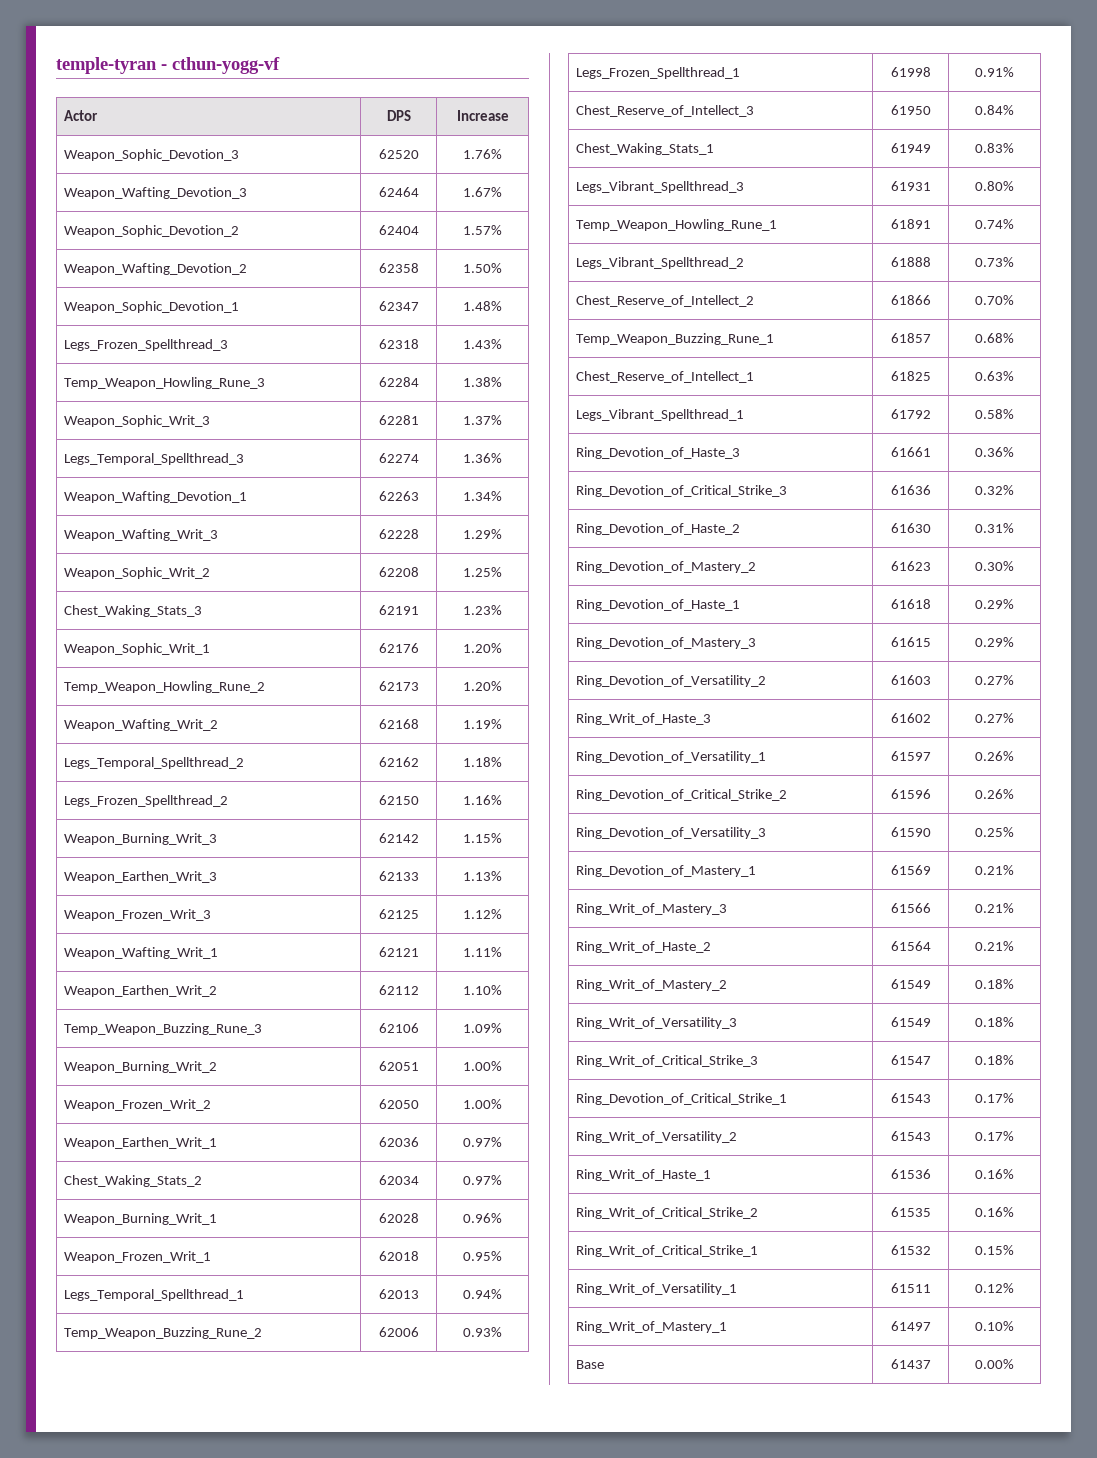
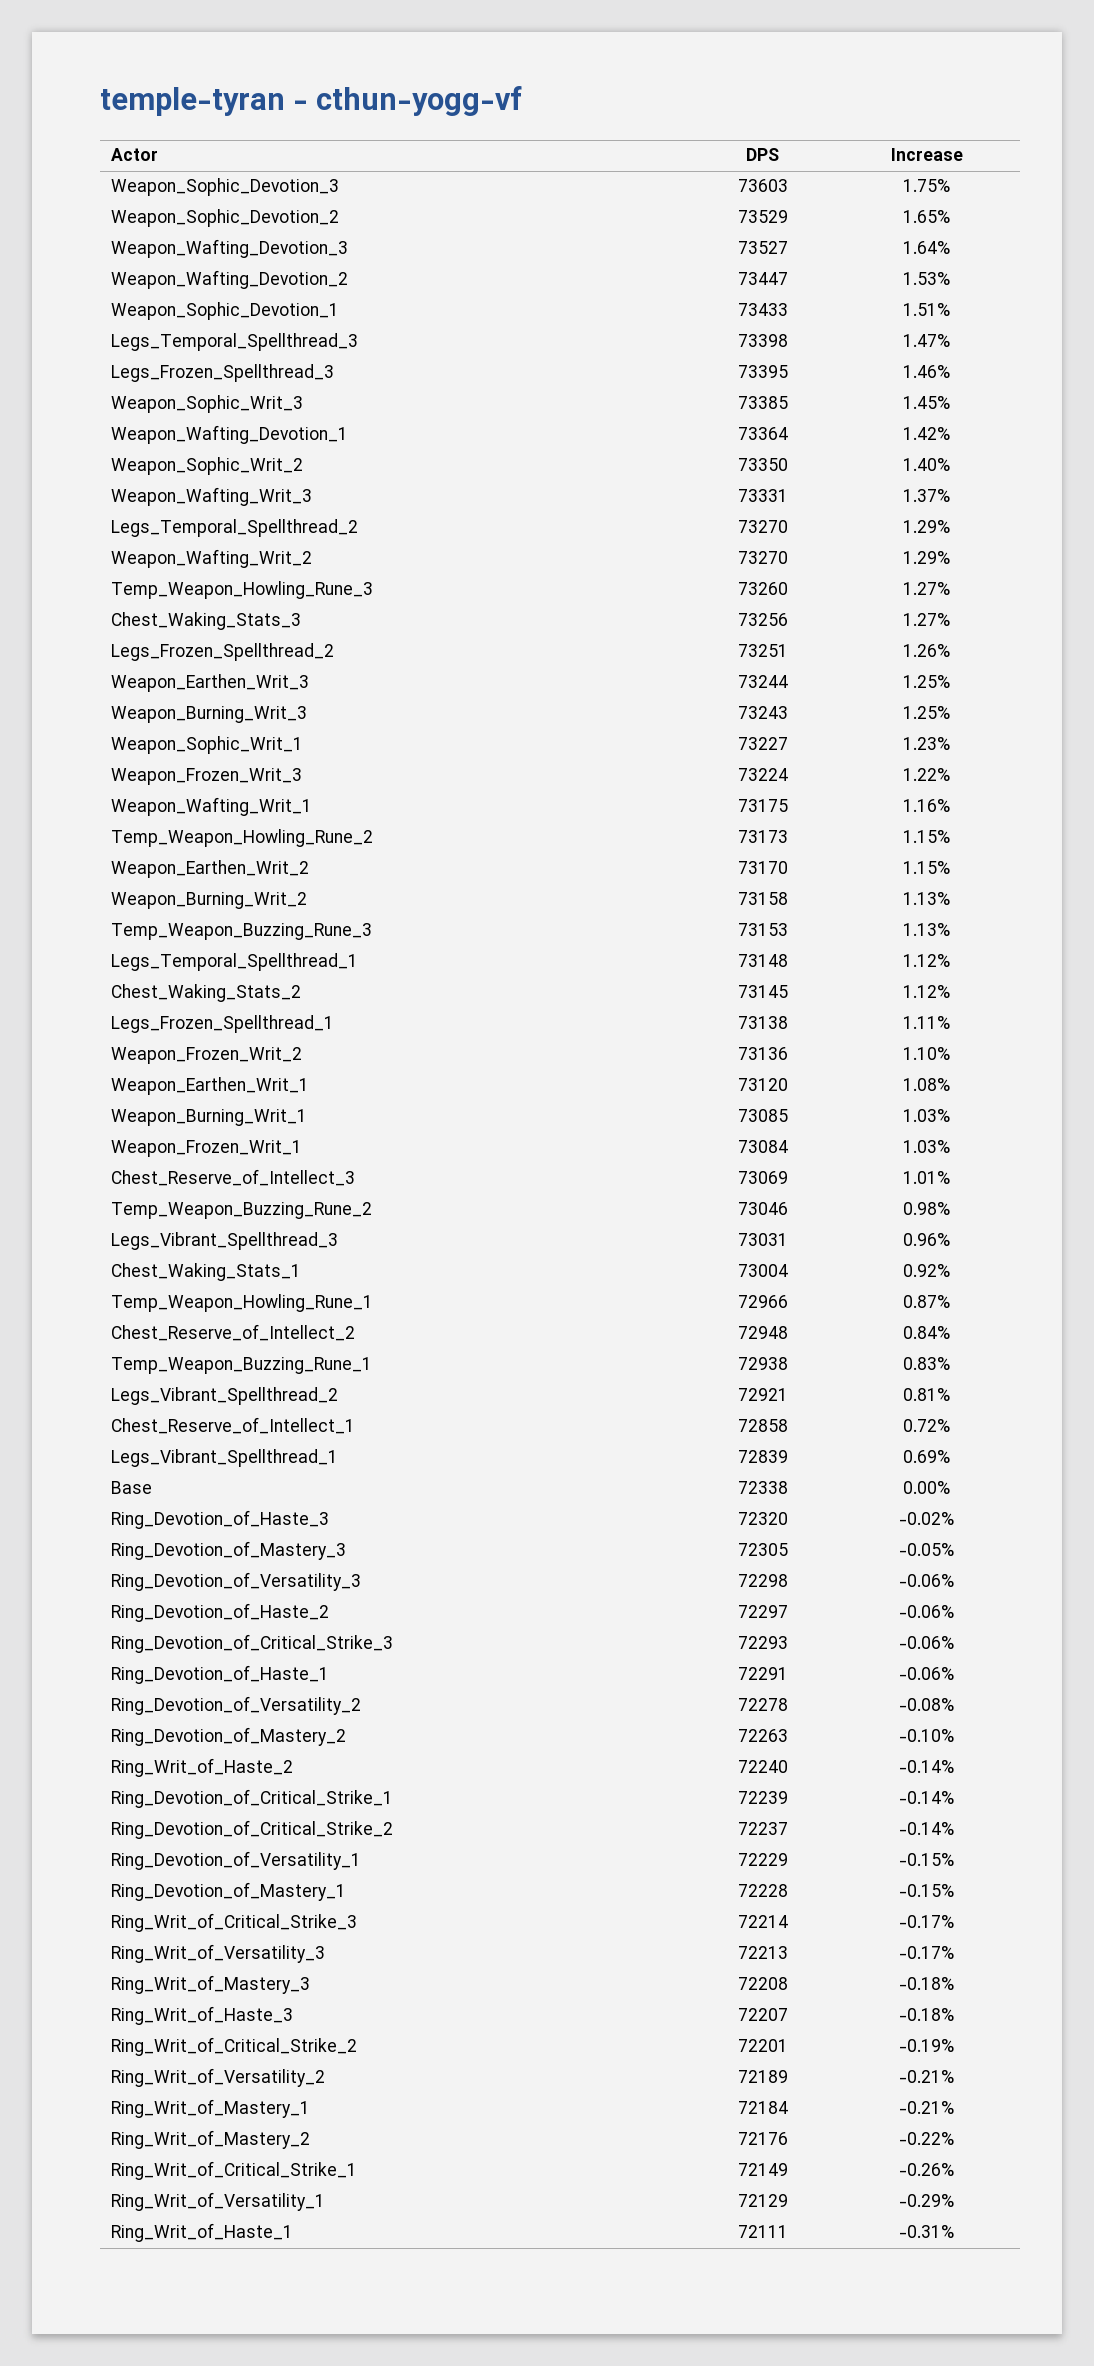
- Weapon_Sophic_Devotion_3 | 62520 | 1.76%
- Weapon_Wafting_Devotion_3 | 62464 | 1.67%
- Weapon_Sophic_Devotion_2 | 62404 | 1.57%
+ Weapon_Sophic_Devotion_3 | 73603 | 1.75%
+ Weapon_Sophic_Devotion_2 | 73529 | 1.65%
+ Weapon_Wafting_Devotion_3 | 73527 | 1.64%
- Weapon_Wafting_Devotion_2 | 62358 | 1.50%
+ Weapon_Wafting_Devotion_2 | 73447 | 1.53%
- Weapon_Sophic_Devotion_1 | 62347 | 1.48%
- Legs_Frozen_Spellthread_3 | 62318 | 1.43%
- Temp_Weapon_Howling_Rune_3 | 62284 | 1.38%
- Weapon_Sophic_Writ_3 | 62281 | 1.37%
- Legs_Temporal_Spellthread_3 | 62274 | 1.36%
- Weapon_Wafting_Devotion_1 | 62263 | 1.34%
- Weapon_Wafting_Writ_3 | 62228 | 1.29%
- Weapon_Sophic_Writ_2 | 62208 | 1.25%
- Chest_Waking_Stats_3 | 62191 | 1.23%
- Weapon_Sophic_Writ_1 | 62176 | 1.20%
- Temp_Weapon_Howling_Rune_2 | 62173 | 1.20%
- Weapon_Wafting_Writ_2 | 62168 | 1.19%
- Legs_Temporal_Spellthread_2 | 62162 | 1.18%
- Legs_Frozen_Spellthread_2 | 62150 | 1.16%
- Weapon_Burning_Writ_3 | 62142 | 1.15%
- Weapon_Earthen_Writ_3 | 62133 | 1.13%
- Weapon_Frozen_Writ_3 | 62125 | 1.12%
- Weapon_Wafting_Writ_1 | 62121 | 1.11%
+ Weapon_Sophic_Devotion_1 | 73433 | 1.51%
+ Legs_Temporal_Spellthread_3 | 73398 | 1.47%
+ Legs_Frozen_Spellthread_3 | 73395 | 1.46%
+ Weapon_Sophic_Writ_3 | 73385 | 1.45%
+ Weapon_Wafting_Devotion_1 | 73364 | 1.42%
+ Weapon_Sophic_Writ_2 | 73350 | 1.40%
+ Weapon_Wafting_Writ_3 | 73331 | 1.37%
+ Legs_Temporal_Spellthread_2 | 73270 | 1.29%
+ Weapon_Wafting_Writ_2 | 73270 | 1.29%
+ Temp_Weapon_Howling_Rune_3 | 73260 | 1.27%
+ Chest_Waking_Stats_3 | 73256 | 1.27%
+ Legs_Frozen_Spellthread_2 | 73251 | 1.26%
+ Weapon_Earthen_Writ_3 | 73244 | 1.25%
+ Weapon_Burning_Writ_3 | 73243 | 1.25%
+ Weapon_Sophic_Writ_1 | 73227 | 1.23%
+ Weapon_Frozen_Writ_3 | 73224 | 1.22%
+ Weapon_Wafting_Writ_1 | 73175 | 1.16%
+ Temp_Weapon_Howling_Rune_2 | 73173 | 1.15%
+ Weapon_Earthen_Writ_2 | 73170 | 1.15%
+ Weapon_Burning_Writ_2 | 73158 | 1.13%
+ Temp_Weapon_Buzzing_Rune_3 | 73153 | 1.13%
+ Legs_Temporal_Spellthread_1 | 73148 | 1.12%
+ Chest_Waking_Stats_2 | 73145 | 1.12%
+ Legs_Frozen_Spellthread_1 | 73138 | 1.11%
- Weapon_Earthen_Writ_2 | 62112 | 1.10%
+ Weapon_Frozen_Writ_2 | 73136 | 1.10%
- Temp_Weapon_Buzzing_Rune_3 | 62106 | 1.09%
- Weapon_Burning_Writ_2 | 62051 | 1.00%
- Weapon_Frozen_Writ_2 | 62050 | 1.00%
- Weapon_Earthen_Writ_1 | 62036 | 0.97%
- Chest_Waking_Stats_2 | 62034 | 0.97%
- Weapon_Burning_Writ_1 | 62028 | 0.96%
- Weapon_Frozen_Writ_1 | 62018 | 0.95%
- Legs_Temporal_Spellthread_1 | 62013 | 0.94%
- Temp_Weapon_Buzzing_Rune_2 | 62006 | 0.93%
- Legs_Frozen_Spellthread_1 | 61998 | 0.91%
- Chest_Reserve_of_Intellect_3 | 61950 | 0.84%
+ Weapon_Earthen_Writ_1 | 73120 | 1.08%
+ Weapon_Burning_Writ_1 | 73085 | 1.03%
+ Weapon_Frozen_Writ_1 | 73084 | 1.03%
+ Chest_Reserve_of_Intellect_3 | 73069 | 1.01%
+ Temp_Weapon_Buzzing_Rune_2 | 73046 | 0.98%
+ Legs_Vibrant_Spellthread_3 | 73031 | 0.96%
+ Chest_Waking_Stats_1 | 73004 | 0.92%
+ Temp_Weapon_Howling_Rune_1 | 72966 | 0.87%
+ Chest_Reserve_of_Intellect_2 | 72948 | 0.84%
- Chest_Waking_Stats_1 | 61949 | 0.83%
+ Temp_Weapon_Buzzing_Rune_1 | 72938 | 0.83%
- Legs_Vibrant_Spellthread_3 | 61931 | 0.80%
- Temp_Weapon_Howling_Rune_1 | 61891 | 0.74%
- Legs_Vibrant_Spellthread_2 | 61888 | 0.73%
- Chest_Reserve_of_Intellect_2 | 61866 | 0.70%
- Temp_Weapon_Buzzing_Rune_1 | 61857 | 0.68%
+ Legs_Vibrant_Spellthread_2 | 72921 | 0.81%
- Chest_Reserve_of_Intellect_1 | 61825 | 0.63%
+ Chest_Reserve_of_Intellect_1 | 72858 | 0.72%
- Legs_Vibrant_Spellthread_1 | 61792 | 0.58%
- Ring_Devotion_of_Haste_3 | 61661 | 0.36%
- Ring_Devotion_of_Critical_Strike_3 | 61636 | 0.32%
- Ring_Devotion_of_Haste_2 | 61630 | 0.31%
- Ring_Devotion_of_Mastery_2 | 61623 | 0.30%
- Ring_Devotion_of_Haste_1 | 61618 | 0.29%
- Ring_Devotion_of_Mastery_3 | 61615 | 0.29%
- Ring_Devotion_of_Versatility_2 | 61603 | 0.27%
- Ring_Writ_of_Haste_3 | 61602 | 0.27%
- Ring_Devotion_of_Versatility_1 | 61597 | 0.26%
- Ring_Devotion_of_Critical_Strike_2 | 61596 | 0.26%
- Ring_Devotion_of_Versatility_3 | 61590 | 0.25%
- Ring_Devotion_of_Mastery_1 | 61569 | 0.21%
- Ring_Writ_of_Mastery_3 | 61566 | 0.21%
- Ring_Writ_of_Haste_2 | 61564 | 0.21%
- Ring_Writ_of_Mastery_2 | 61549 | 0.18%
- Ring_Writ_of_Versatility_3 | 61549 | 0.18%
- Ring_Writ_of_Critical_Strike_3 | 61547 | 0.18%
- Ring_Devotion_of_Critical_Strike_1 | 61543 | 0.17%
- Ring_Writ_of_Versatility_2 | 61543 | 0.17%
- Ring_Writ_of_Haste_1 | 61536 | 0.16%
- Ring_Writ_of_Critical_Strike_2 | 61535 | 0.16%
- Ring_Writ_of_Critical_Strike_1 | 61532 | 0.15%
- Ring_Writ_of_Versatility_1 | 61511 | 0.12%
- Ring_Writ_of_Mastery_1 | 61497 | 0.10%
- Base | 61437 | 0.00%
+ Legs_Vibrant_Spellthread_1 | 72839 | 0.69%
+ Base | 72338 | 0.00%
+ Ring_Devotion_of_Haste_3 | 72320 | -0.02%
+ Ring_Devotion_of_Mastery_3 | 72305 | -0.05%
+ Ring_Devotion_of_Versatility_3 | 72298 | -0.06%
+ Ring_Devotion_of_Haste_2 | 72297 | -0.06%
+ Ring_Devotion_of_Critical_Strike_3 | 72293 | -0.06%
+ Ring_Devotion_of_Haste_1 | 72291 | -0.06%
+ Ring_Devotion_of_Versatility_2 | 72278 | -0.08%
+ Ring_Devotion_of_Mastery_2 | 72263 | -0.10%
+ Ring_Writ_of_Haste_2 | 72240 | -0.14%
+ Ring_Devotion_of_Critical_Strike_1 | 72239 | -0.14%
+ Ring_Devotion_of_Critical_Strike_2 | 72237 | -0.14%
+ Ring_Devotion_of_Versatility_1 | 72229 | -0.15%
+ Ring_Devotion_of_Mastery_1 | 72228 | -0.15%
+ Ring_Writ_of_Critical_Strike_3 | 72214 | -0.17%
+ Ring_Writ_of_Versatility_3 | 72213 | -0.17%
+ Ring_Writ_of_Mastery_3 | 72208 | -0.18%
+ Ring_Writ_of_Haste_3 | 72207 | -0.18%
+ Ring_Writ_of_Critical_Strike_2 | 72201 | -0.19%
+ Ring_Writ_of_Versatility_2 | 72189 | -0.21%
+ Ring_Writ_of_Mastery_1 | 72184 | -0.21%
+ Ring_Writ_of_Mastery_2 | 72176 | -0.22%
+ Ring_Writ_of_Critical_Strike_1 | 72149 | -0.26%
+ Ring_Writ_of_Versatility_1 | 72129 | -0.29%
+ Ring_Writ_of_Haste_1 | 72111 | -0.31%

